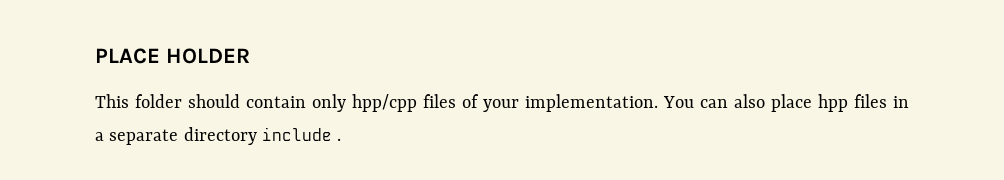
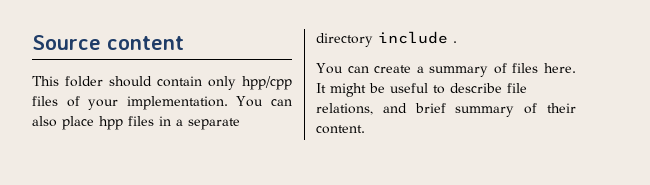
- PLACE HOLDER
+ Source content
+ You can create a summary of files here. It might be useful to describe file relations, and brief summary of their content.

